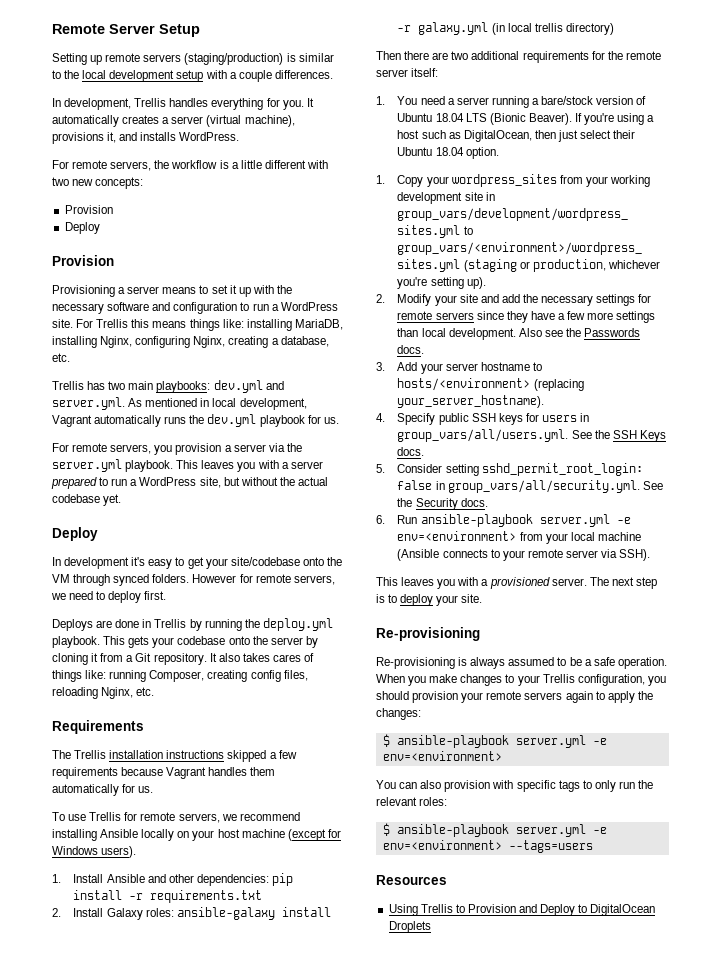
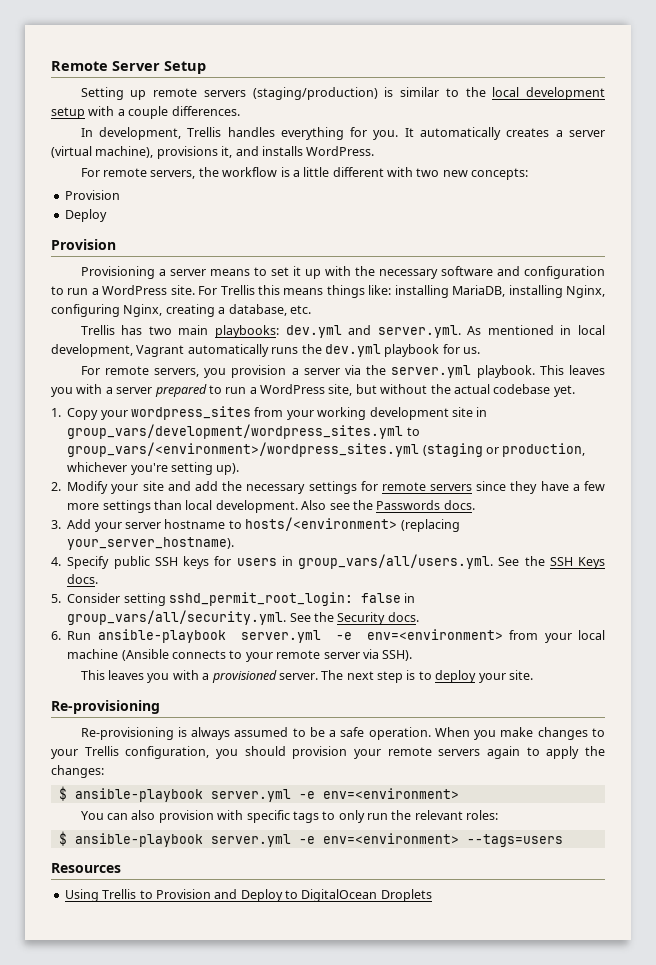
  This leaves you with a server prepared to run a WordPress site, but without the actual codebase yet.
- Deploy
- In development it's easy to get your site/codebase onto the VM through synced folders. However for remote servers, we need to deploy first.
- Deploys are done in Trellis by running the deploy.yml playbook. This gets your codebase onto the server by cloning it from a Git repository. It also takes cares of things like: running Composer, creating config files, reloading Nginx, etc.
- Requirements
- The Trellis installation instructions skipped a few requirements because Vagrant handles them automatically for us.
- To use Trellis for remote servers, we recommend installing Ansible locally on your host machine (except for Windows users).
- 1. Install Ansible and other dependencies: pip install -r requirements.txt
- 2. Install Galaxy roles: ansible-galaxy install -r galaxy.yml (in local trellis directory)
- Then there are two additional requirements for the remote server itself:
- 1. You need a server running a bare/stock version of Ubuntu 18.04 LTS (Bionic Beaver). If you're using a host such as DigitalOcean, then just select their Ubuntu 18.04 option.

